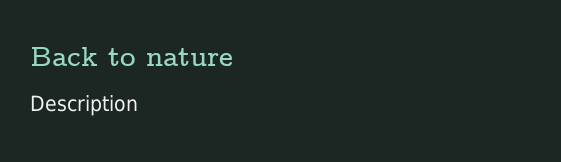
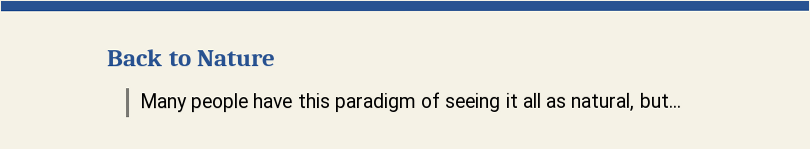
- Back to nature
- Description
+ Back to Nature
+ Many people have this paradigm of seeing it all as natural, but...

